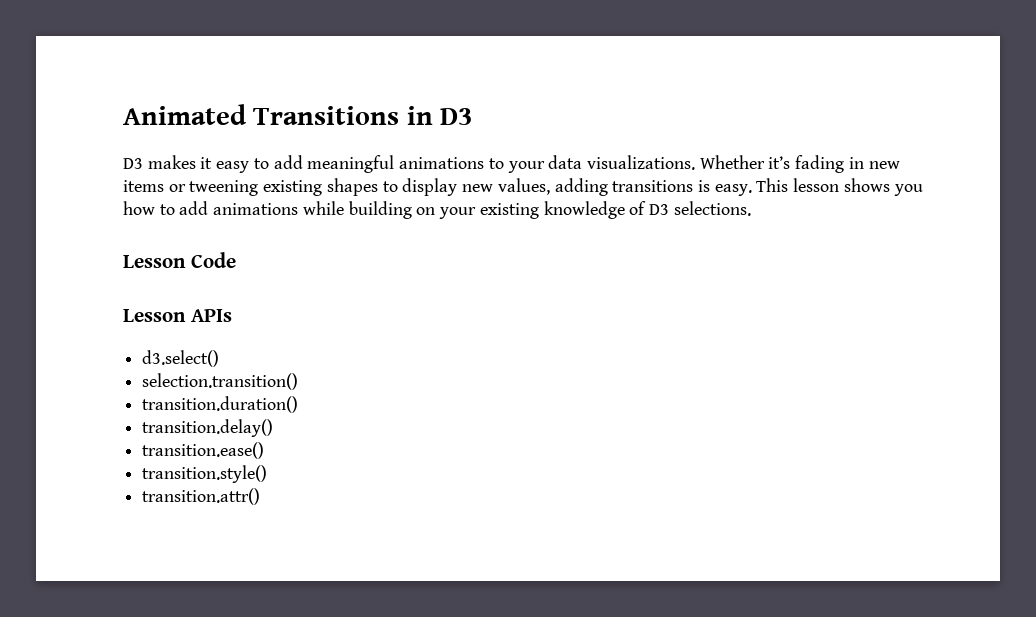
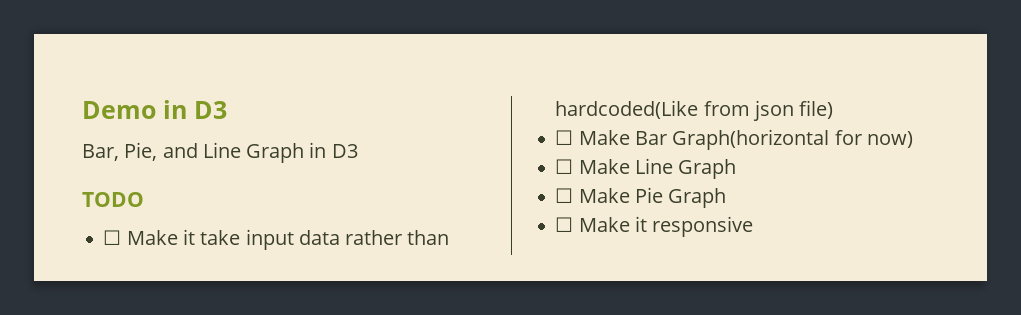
- Animated Transitions in D3
- D3 makes it easy to add meaningful animations to your data visualizations. Whether it’s fading in new items or tweening existing shapes to display new values, adding transitions is easy. This lesson shows you how to add animations while building on your existing knowledge of D3 selections.
- Lesson Code
- Lesson APIs
- d3.select()
- selection.transition()
- transition.duration()
- transition.delay()
- transition.ease()
- transition.style()
- transition.attr()
+ Demo in D3
+ Bar, Pie, and Line Graph in D3
+ TODO
+ ☐ Make it take input data rather than hardcoded(Like from json file)
+ ☐ Make Bar Graph(horizontal for now)
+ ☐ Make Line Graph
+ ☐ Make Pie Graph
+ ☐ Make it responsive

